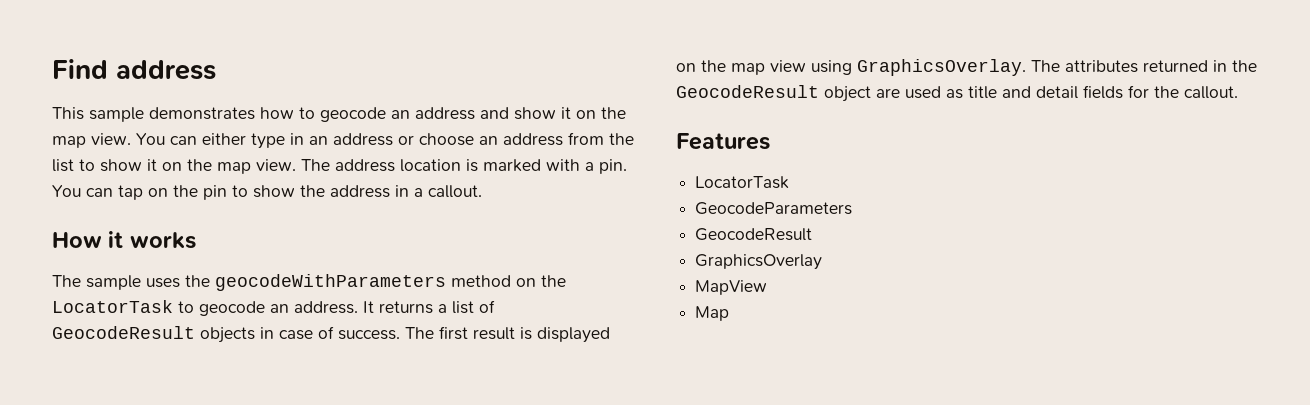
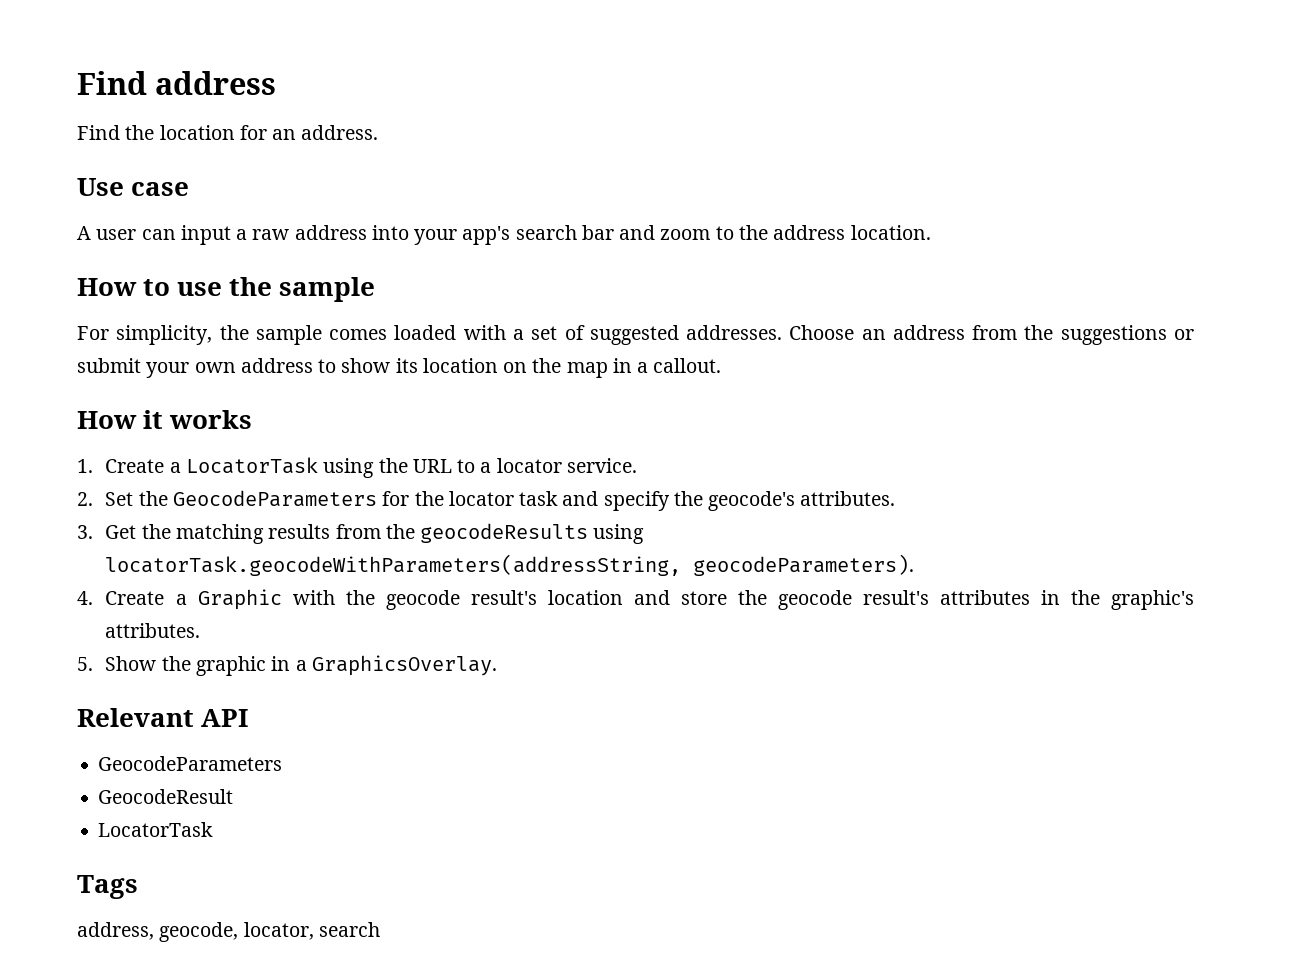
- This sample demonstrates how to geocode an address and show it on the map view. You can either type in an address or choose an address from the list to show it on the map view. The address location is marked with a pin. You can tap on the pin to show the address in a callout.
+ Find the location for an address.
+ Use case
+ A user can input a raw address into your app's search bar and zoom to the address location.
+ How to use the sample
+ For simplicity, the sample comes loaded with a set of suggested addresses. Choose an address from the suggestions or submit your own address to show its location on the map in a callout.
- The sample uses the geocodeWithParameters method on the LocatorTask to geocode an address. It returns a list of GeocodeResult objects in case of success. The first result is displayed on the map view using GraphicsOverlay. The attributes returned in the GeocodeResult object are used as title and detail fields for the callout.
- Features
- LocatorTask
+ 1. Create a LocatorTask using the URL to a locator service.
+ 2. Set the GeocodeParameters for the locator task and specify the geocode's attributes.
+ 3. Get the matching results from the geocodeResults using locatorTask.geocodeWithParameters(addressString, geocodeParameters).
+ 4. Create a Graphic with the geocode result's location and store the geocode result's attributes in the graphic's attributes.
+ 5. Show the graphic in a GraphicsOverlay.
+ Relevant API
  GeocodeParameters
  GeocodeResult
- GraphicsOverlay
- MapView
- Map
+ LocatorTask
+ Tags
+ address, geocode, locator, search

